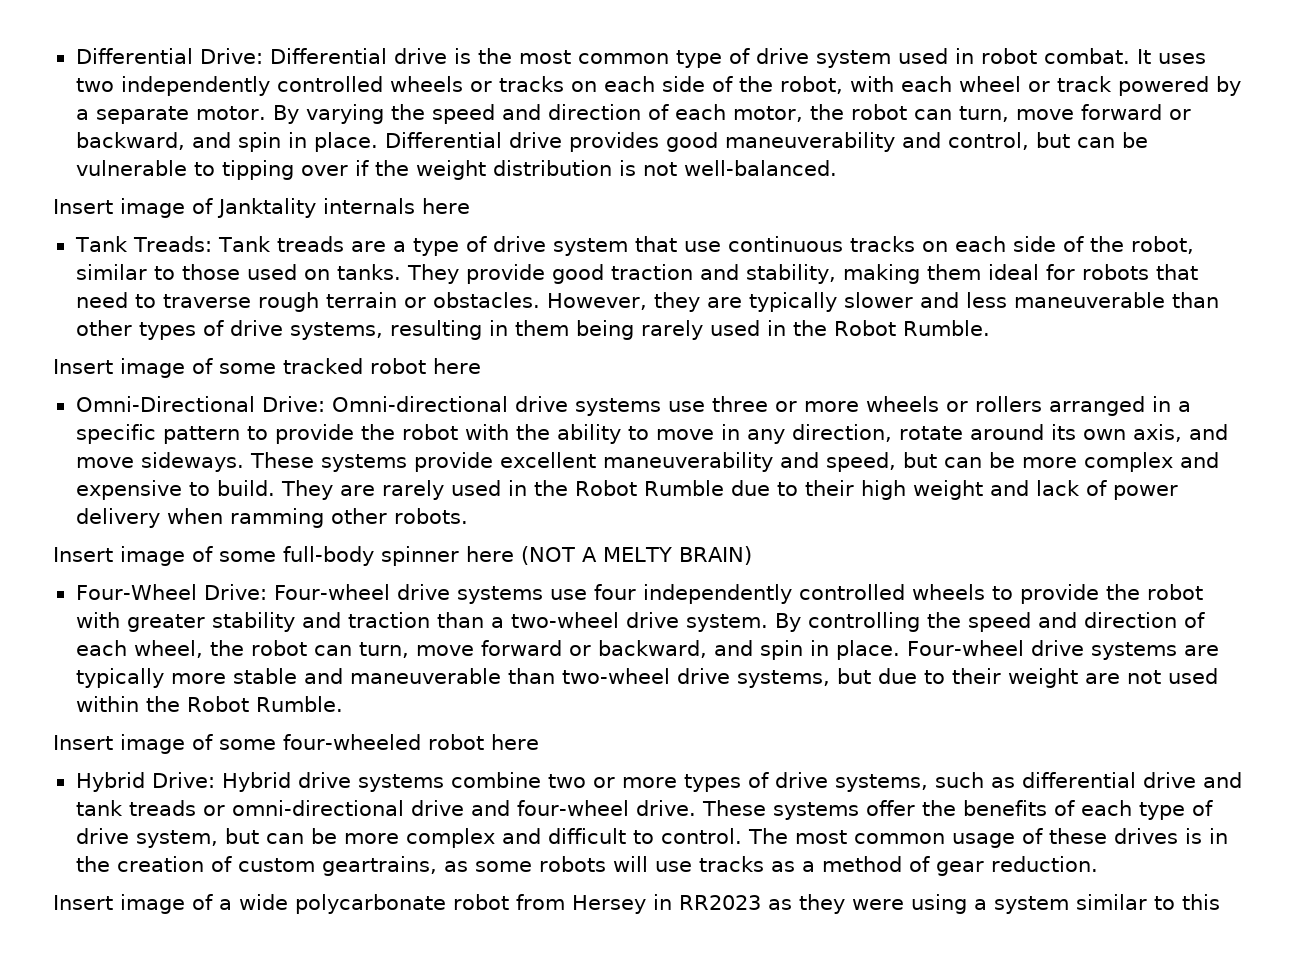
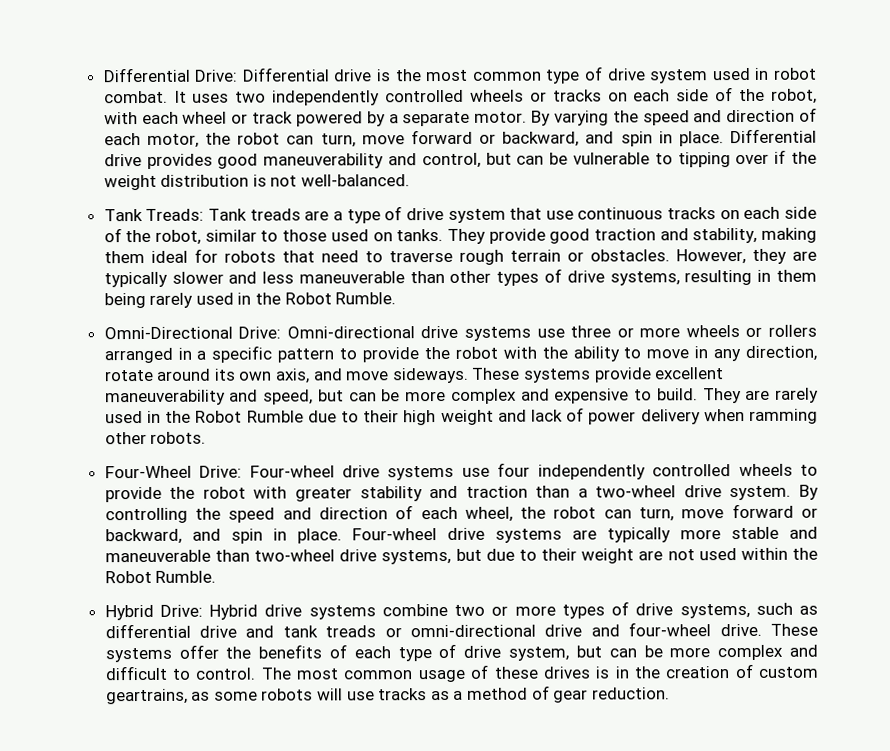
- Insert image of Janktality internals here
- Insert image of some tracked robot here
- Insert image of some full-body spinner here (NOT A MELTY BRAIN)
- Insert image of some four-wheeled robot here
- Insert image of a wide polycarbonate robot from Hersey in RR2023 as they were using a system similar to this

